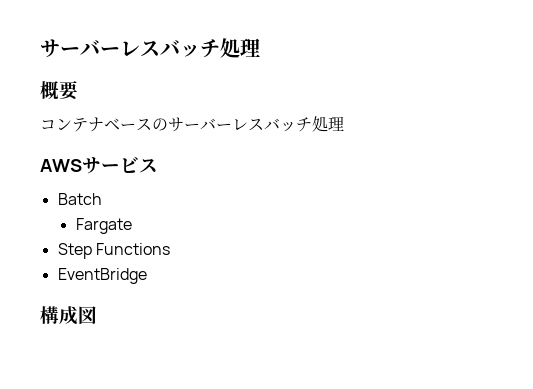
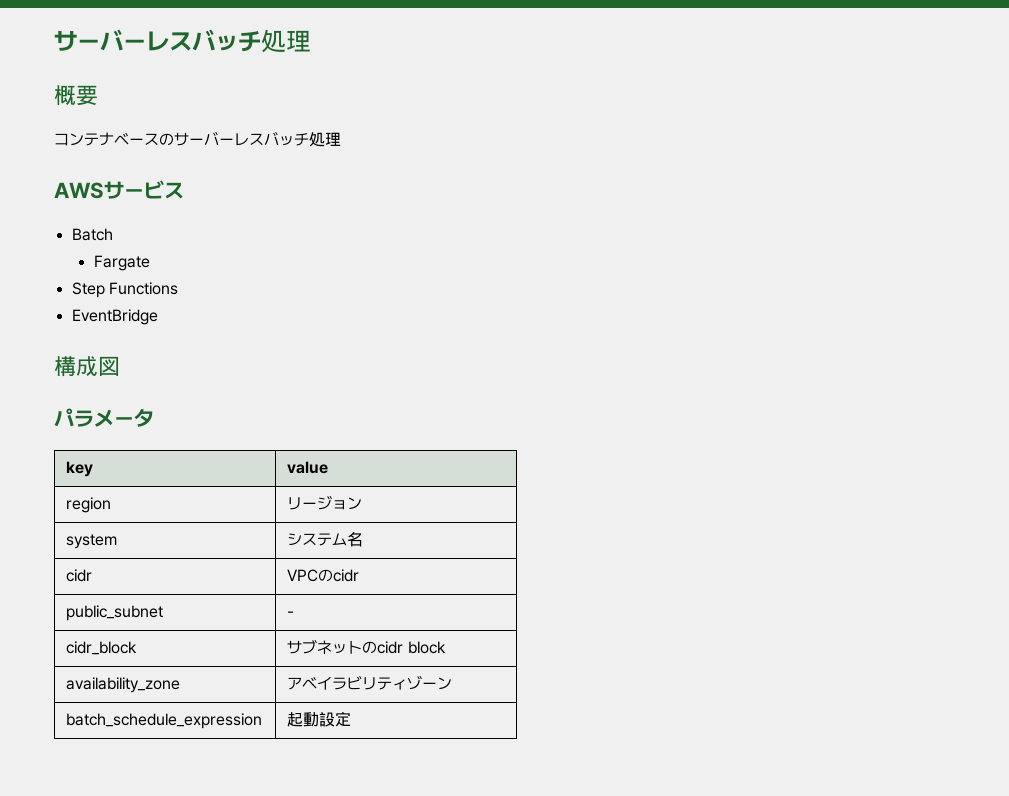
+ パラメータ
+ key | value
+ region | リージョン
+ system | システム名
+ cidr | VPCのcidr
+ public_subnet | -
+ cidr_block | サブネットのcidr block
+ availability_zone | アベイラビリティゾーン
+ batch_schedule_expression | 起動設定

